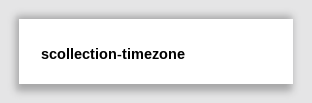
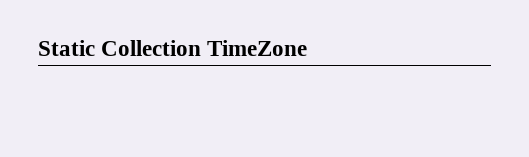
- scollection-timezone
+ Static Collection TimeZone

